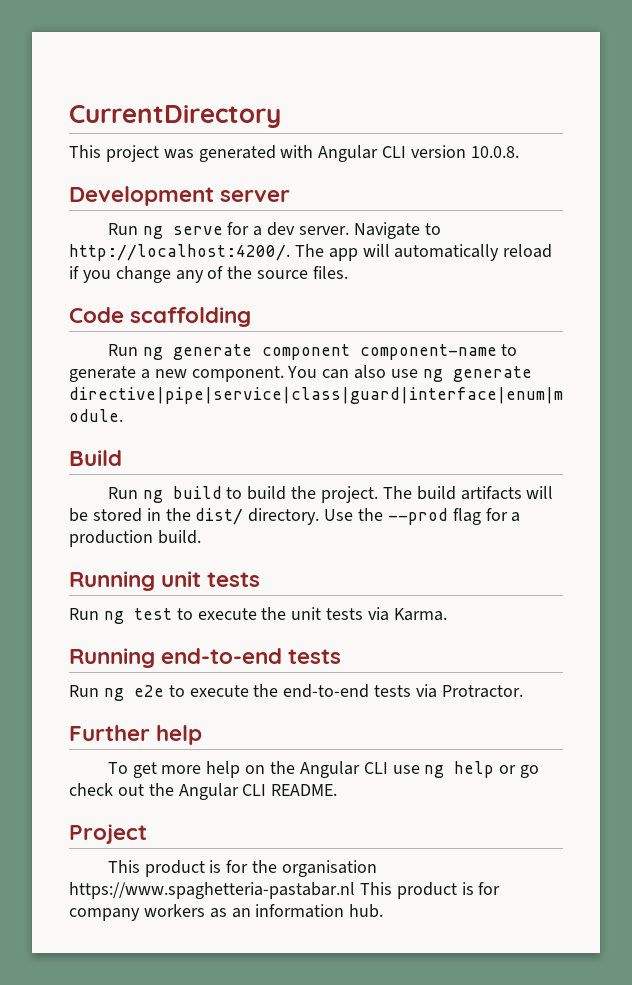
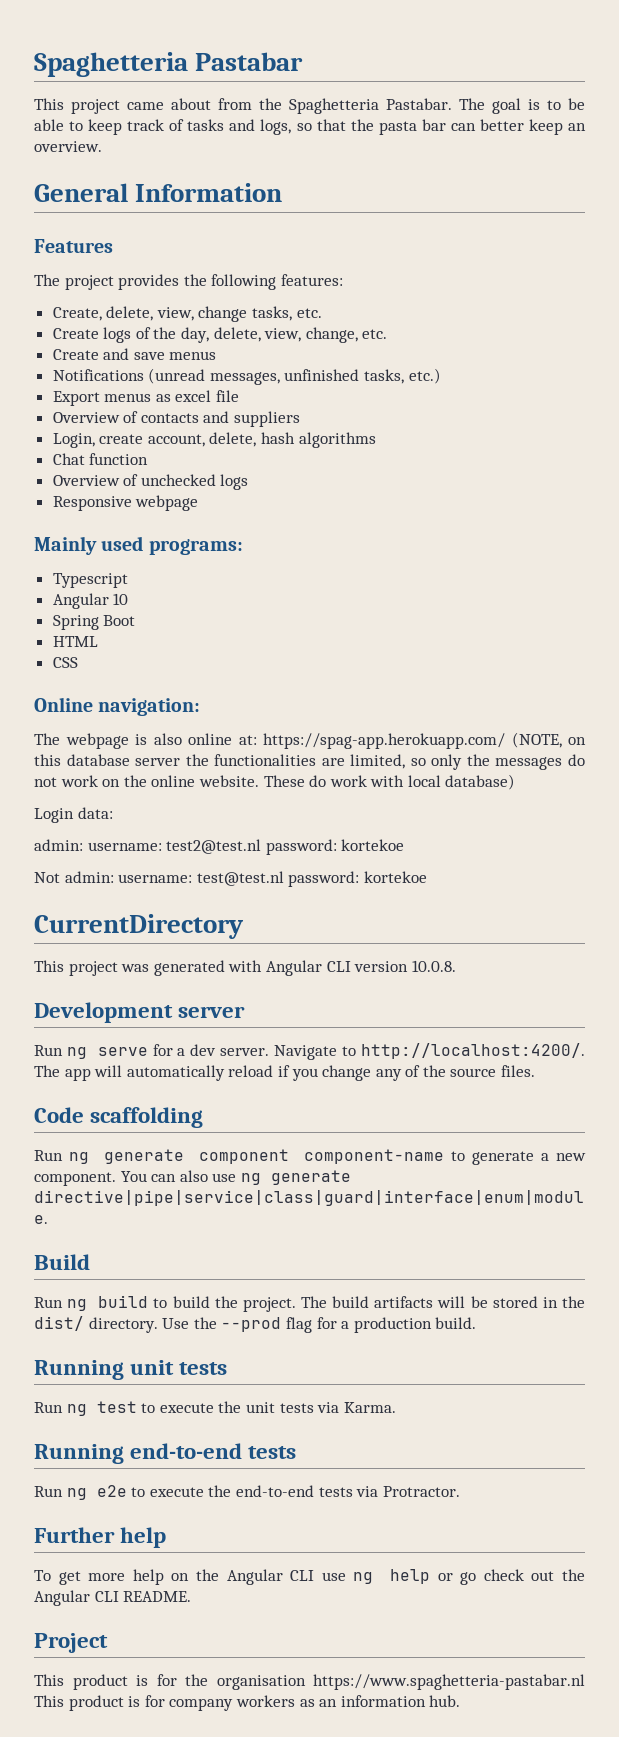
+ Spaghetteria Pastabar
+ This project came about from the Spaghetteria Pastabar. The goal is to be able to keep track of tasks and logs, so that the pasta bar can better keep an overview.
+ General Information
+ Features
+ The project provides the following features:
+ Create, delete, view, change tasks, etc.
+ Create logs of the day, delete, view, change, etc.
+ Create and save menus
+ Notifications (unread messages, unfinished tasks, etc.)
+ Export menus as excel file
+ Overview of contacts and suppliers
+ Login, create account, delete, hash algorithms
+ Chat function
+ Overview of unchecked logs
+ Responsive webpage
+ Mainly used programs:
+ Typescript
+ Angular 10
+ Spring Boot
+ HTML
+ CSS
+ Online navigation:
+ The webpage is also online at: https://spag-app.herokuapp.com/ (NOTE, on this database server the functionalities are limited, so only the messages do not work on the online website. These do work with local database)
+ Login data:
+ admin: username: test2@test.nl password: kortekoe
+ Not admin: username: test@test.nl password: kortekoe

